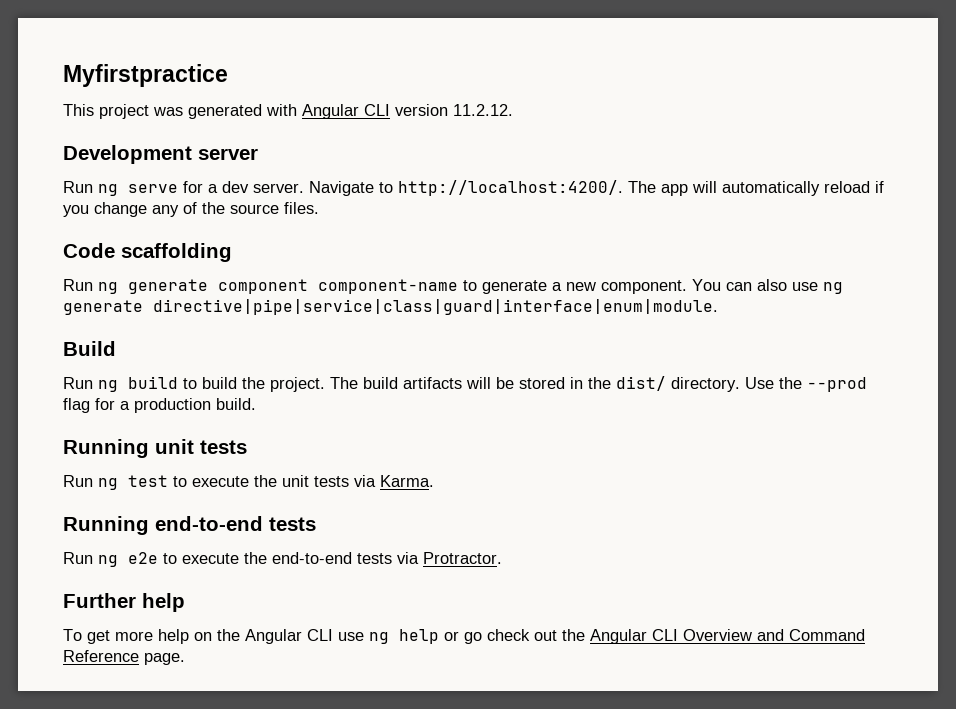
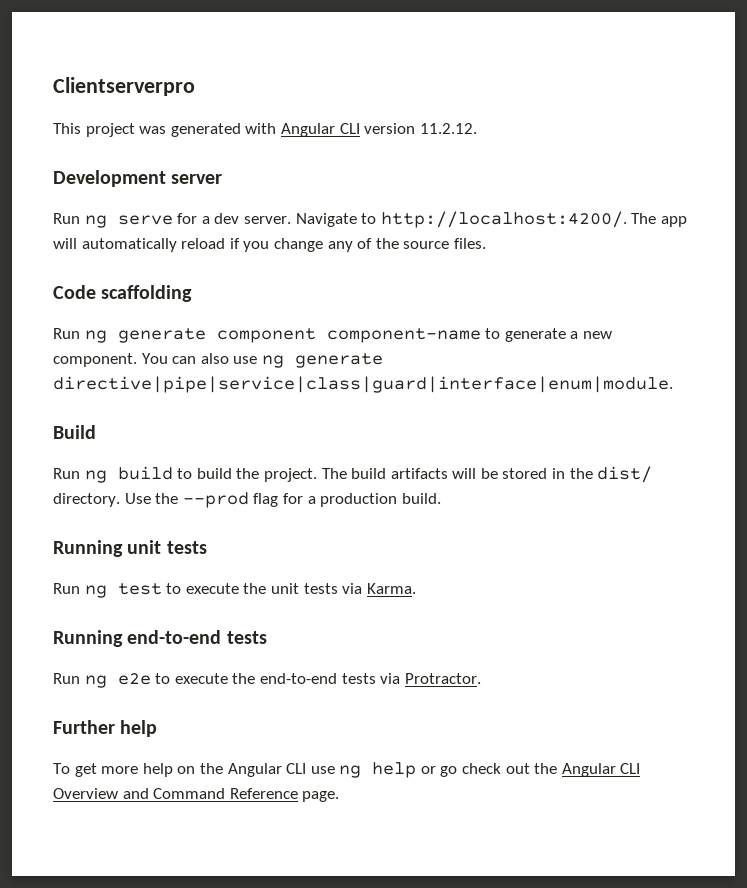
- Myfirstpractice
+ Clientserverpro

